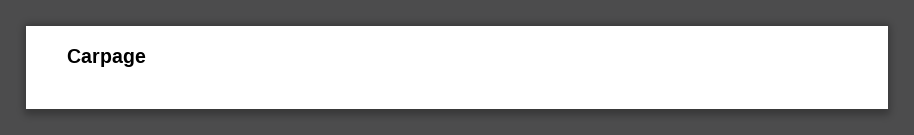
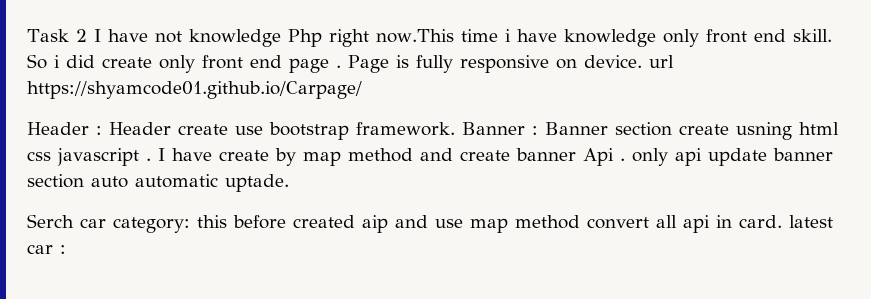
- Carpage
+ Task 2 I have not knowledge Php right now.This time i have knowledge only front end skill. So i did create only front end page . Page is fully responsive on device. url https://shyamcode01.github.io/Carpage/
+ Header : Header create use bootstrap framework. Banner : Banner section create usning html css javascript . I have create by map method and create banner Api . only api update banner section auto automatic uptade.
+ Serch car category: this before created aip and use map method convert all api in card. latest car :

